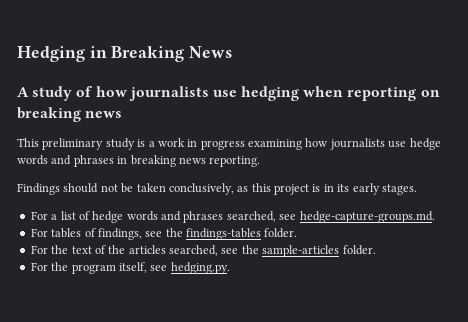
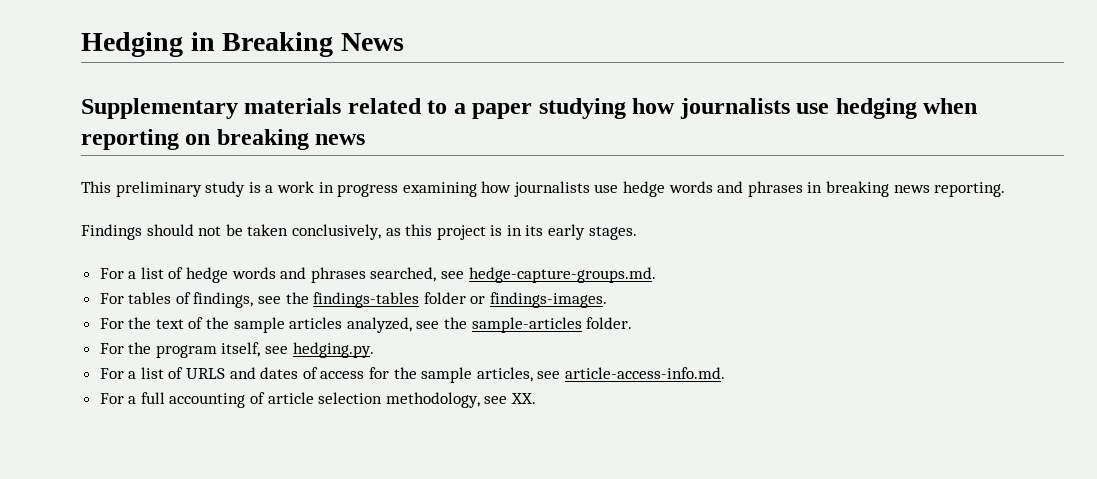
- A study of how journalists use hedging when reporting on breaking news
+ Supplementary materials related to a paper studying how journalists use hedging when reporting on breaking news
- For tables of findings, see the findings-tables folder.
+ For tables of findings, see the findings-tables folder or findings-images.
- For the text of the articles searched, see the sample-articles folder.
+ For the text of the sample articles analyzed, see the sample-articles folder.
+ For a list of URLS and dates of access for the sample articles, see article-access-info.md.
+ For a full accounting of article selection methodology, see XX.

